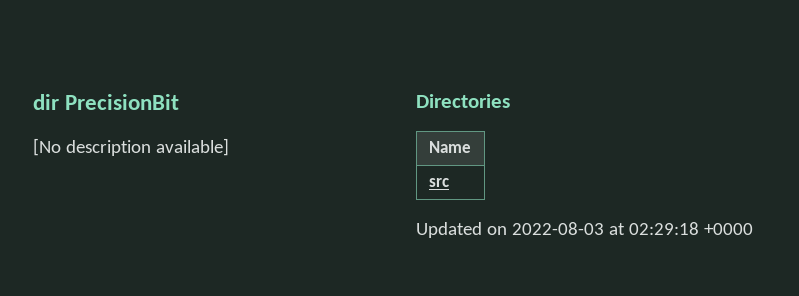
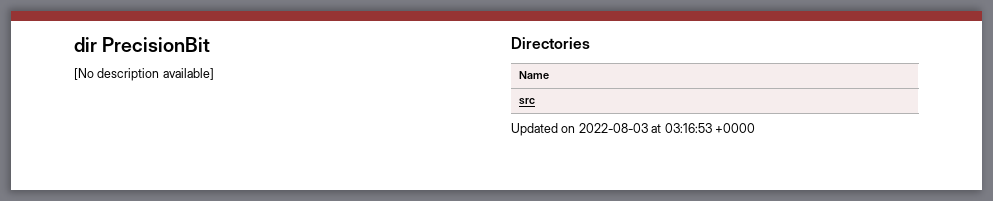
- Updated on 2022-08-03 at 02:29:18 +0000
+ Updated on 2022-08-03 at 03:16:53 +0000

